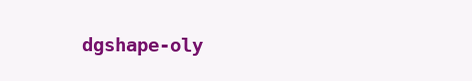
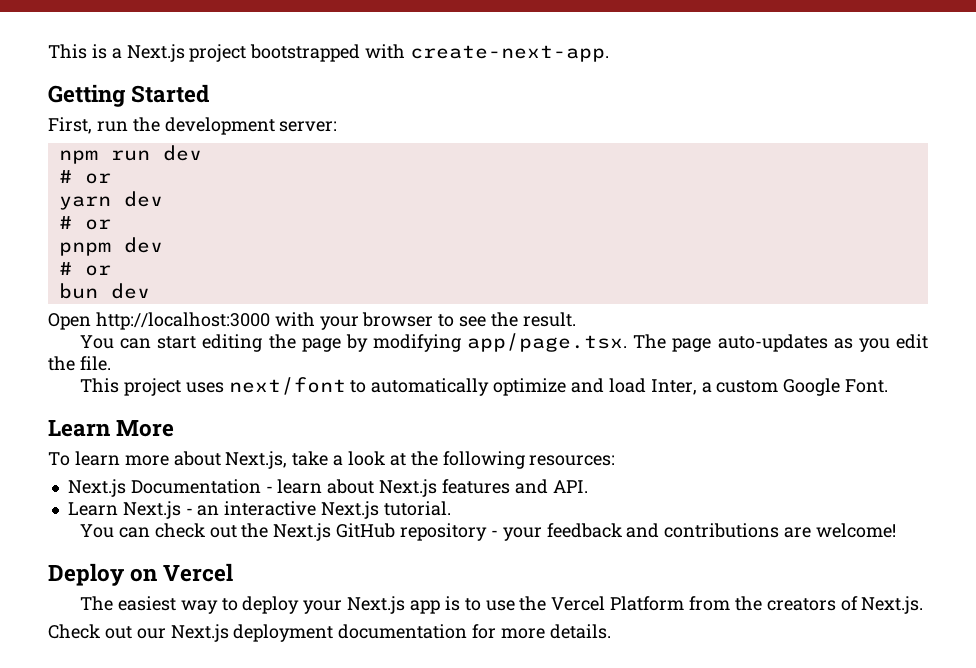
- dgshape-oly
+ This is a Next.js project bootstrapped with create-next-app.
+ Getting Started
+ First, run the development server:
+ npm run dev
+ # or
+ yarn dev
+ # or
+ pnpm dev
+ # or
+ bun dev
+ Open http://localhost:3000 with your browser to see the result.
+ You can start editing the page by modifying app/page.tsx. The page auto-updates as you edit the file.
+ This project uses next/font to automatically optimize and load Inter, a custom Google Font.
+ Learn More
+ To learn more about Next.js, take a look at the following resources:
+ Next.js Documentation - learn about Next.js features and API.
+ Learn Next.js - an interactive Next.js tutorial.
+ You can check out the Next.js GitHub repository - your feedback and contributions are welcome!
+ Deploy on Vercel
+ The easiest way to deploy your Next.js app is to use the Vercel Platform from the creators of Next.js.
+ Check out our Next.js deployment documentation for more details.

